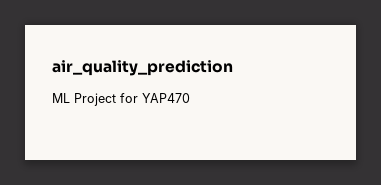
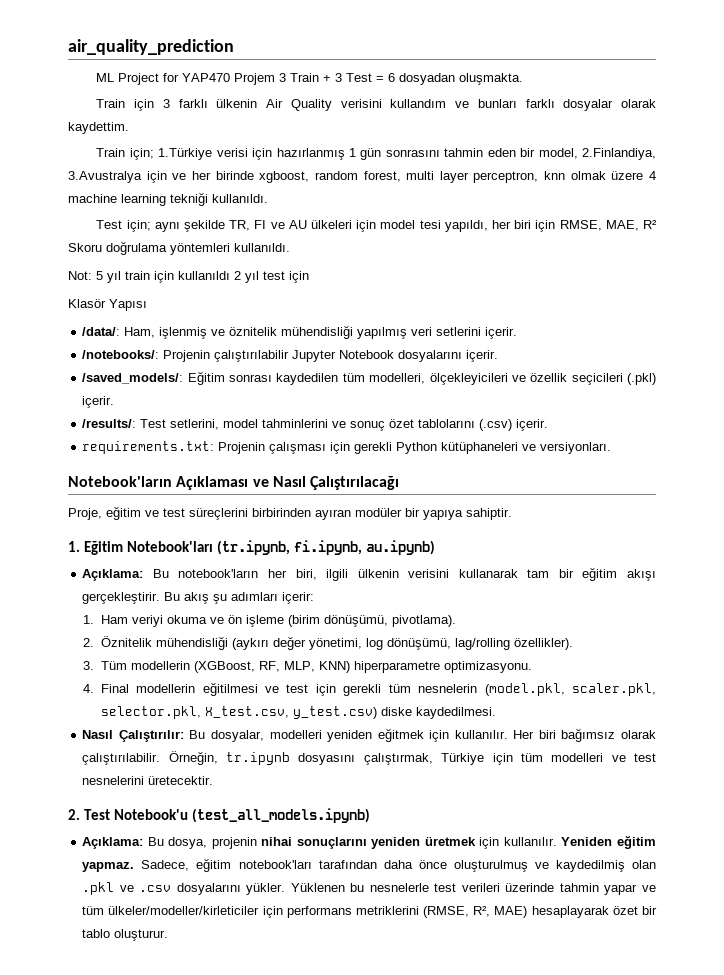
- ML Project for YAP470
+ ML Project for YAP470 Projem 3 Train + 3 Test = 6 dosyadan oluşmakta.
+ Train için 3 farklı ülkenin Air Quality verisini kullandım ve bunları farklı dosyalar olarak kaydettim.
+ Train için; 1.Türkiye verisi için hazırlanmış 1 gün sonrasını tahmin eden bir model, 2.Finlandiya, 3.Avustralya için ve her birinde xgboost, random forest, multi layer perceptron, knn olmak üzere 4 machine learning tekniği kullanıldı.
+ Test için; aynı şekilde TR, FI ve AU ülkeleri için model tesi yapıldı, her biri için RMSE, MAE, R² Skoru doğrulama yöntemleri kullanıldı.
+ Not: 5 yıl train için kullanıldı 2 yıl test için
+ Klasör Yapısı
+ /data/: Ham, işlenmiş ve öznitelik mühendisliği yapılmış veri setlerini içerir.
+ /notebooks/: Projenin çalıştırılabilir Jupyter Notebook dosyalarını içerir.
+ /saved_models/: Eğitim sonrası kaydedilen tüm modelleri, ölçekleyicileri ve özellik seçicileri (.pkl) içerir.
+ /results/: Test setlerini, model tahminlerini ve sonuç özet tablolarını (.csv) içerir.
+ requirements.txt: Projenin çalışması için gerekli Python kütüphaneleri ve versiyonları.
+ Notebook'ların Açıklaması ve Nasıl Çalıştırılacağı
+ Proje, eğitim ve test süreçlerini birbirinden ayıran modüler bir yapıya sahiptir.
+ 1. Eğitim Notebook'ları (tr.ipynb, fi.ipynb, au.ipynb)
+ Açıklama: Bu notebook'ların her biri, ilgili ülkenin verisini kullanarak tam bir eğitim akışı gerçekleştirir. Bu akış şu adımları içerir:
+ 1. Ham veriyi okuma ve ön işleme (birim dönüşümü, pivotlama).
+ 2. Öznitelik mühendisliği (aykırı değer yönetimi, log dönüşümü, lag/rolling özellikler).
+ 3. Tüm modellerin (XGBoost, RF, MLP, KNN) hiperparametre optimizasyonu.
+ 4. Final modellerin eğitilmesi ve test için gerekli tüm nesnelerin (model.pkl, scaler.pkl, selector.pkl, X_test.csv, y_test.csv) diske kaydedilmesi.
+ Nasıl Çalıştırılır: Bu dosyalar, modelleri yeniden eğitmek için kullanılır. Her biri bağımsız olarak çalıştırılabilir. Örneğin, tr.ipynb dosyasını çalıştırmak, Türkiye için tüm modelleri ve test nesnelerini üretecektir.
+ 2. Test Notebook'u (test_all_models.ipynb)
+ Açıklama: Bu dosya, projenin nihai sonuçlarını yeniden üretmek için kullanılır. Yeniden eğitim yapmaz. Sadece, eğitim notebook'ları tarafından daha önce oluşturulmuş ve kaydedilmiş olan .pkl ve .csv dosyalarını yükler. Yüklenen bu nesnelerle test verileri üzerinde tahmin yapar ve tüm ülkeler/modeller/kirleticiler için performans metriklerini (RMSE, R², MAE) hesaplayarak özet bir tablo oluşturur.

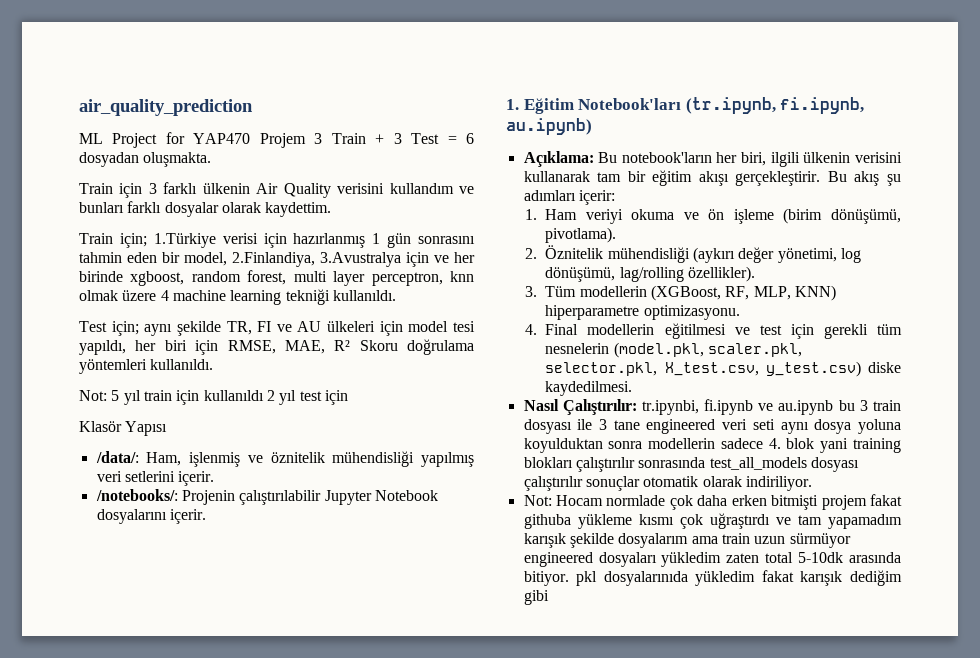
- /saved_models/: Eğitim sonrası kaydedilen tüm modelleri, ölçekleyicileri ve özellik seçicileri (.pkl) içerir.
- /results/: Test setlerini, model tahminlerini ve sonuç özet tablolarını (.csv) içerir.
- requirements.txt: Projenin çalışması için gerekli Python kütüphaneleri ve versiyonları.
- Notebook'ların Açıklaması ve Nasıl Çalıştırılacağı
- Proje, eğitim ve test süreçlerini birbirinden ayıran modüler bir yapıya sahiptir.
- Nasıl Çalıştırılır: Bu dosyalar, modelleri yeniden eğitmek için kullanılır. Her biri bağımsız olarak çalıştırılabilir. Örneğin, tr.ipynb dosyasını çalıştırmak, Türkiye için tüm modelleri ve test nesnelerini üretecektir.
- 2. Test Notebook'u (test_all_models.ipynb)
- Açıklama: Bu dosya, projenin nihai sonuçlarını yeniden üretmek için kullanılır. Yeniden eğitim yapmaz. Sadece, eğitim notebook'ları tarafından daha önce oluşturulmuş ve kaydedilmiş olan .pkl ve .csv dosyalarını yükler. Yüklenen bu nesnelerle test verileri üzerinde tahmin yapar ve tüm ülkeler/modeller/kirleticiler için performans metriklerini (RMSE, R², MAE) hesaplayarak özet bir tablo oluşturur.
+ Nasıl Çalıştırılır: tr.ipynbi, fi.ipynb ve au.ipynb bu 3 train dosyası ile 3 tane engineered veri seti aynı dosya yoluna koyulduktan sonra modellerin sadece 4. blok yani training blokları çalıştırılır sonrasında test_all_models dosyası çalıştırılır sonuçlar otomatik olarak indiriliyor.
+ Not: Hocam normlade çok daha erken bitmişti projem fakat githuba yükleme kısmı çok uğraştırdı ve tam yapamadım karışık şekilde dosyalarım ama train uzun sürmüyor engineered dosyaları yükledim zaten total 5-10dk arasında bitiyor. pkl dosyalarınıda yükledim fakat karışık dediğim gibi

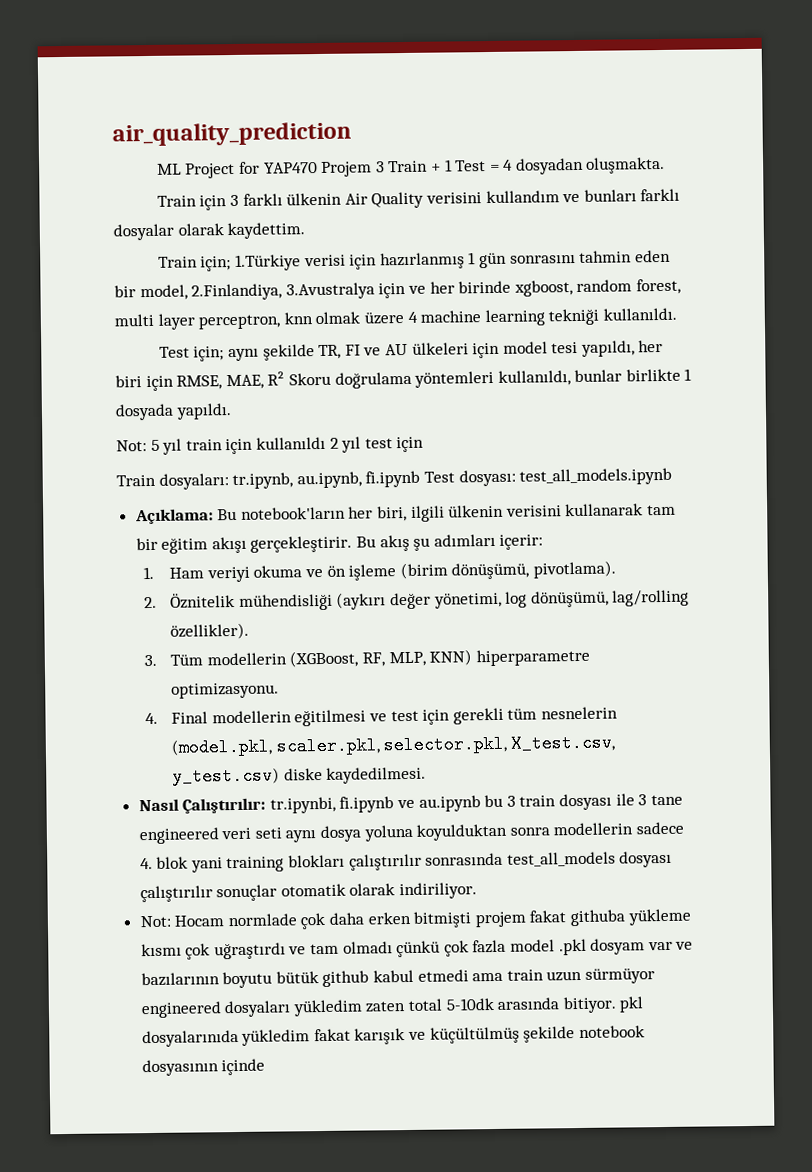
- ML Project for YAP470 Projem 3 Train + 3 Test = 6 dosyadan oluşmakta.
+ ML Project for YAP470 Projem 3 Train + 1 Test = 4 dosyadan oluşmakta.
- Test için; aynı şekilde TR, FI ve AU ülkeleri için model tesi yapıldı, her biri için RMSE, MAE, R² Skoru doğrulama yöntemleri kullanıldı.
+ Test için; aynı şekilde TR, FI ve AU ülkeleri için model tesi yapıldı, her biri için RMSE, MAE, R² Skoru doğrulama yöntemleri kullanıldı, bunlar birlikte 1 dosyada yapıldı.
- Klasör Yapısı
- /data/: Ham, işlenmiş ve öznitelik mühendisliği yapılmış veri setlerini içerir.
- /notebooks/: Projenin çalıştırılabilir Jupyter Notebook dosyalarını içerir.
- 1. Eğitim Notebook'ları (tr.ipynb, fi.ipynb, au.ipynb)
+ Train dosyaları: tr.ipynb, au.ipynb, fi.ipynb Test dosyası: test_all_models.ipynb
- Not: Hocam normlade çok daha erken bitmişti projem fakat githuba yükleme kısmı çok uğraştırdı ve tam yapamadım karışık şekilde dosyalarım ama train uzun sürmüyor engineered dosyaları yükledim zaten total 5-10dk arasında bitiyor. pkl dosyalarınıda yükledim fakat karışık dediğim gibi
+ Not: Hocam normlade çok daha erken bitmişti projem fakat githuba yükleme kısmı çok uğraştırdı ve tam olmadı çünkü çok fazla model .pkl dosyam var ve bazılarının boyutu bütük github kabul etmedi ama train uzun sürmüyor engineered dosyaları yükledim zaten total 5-10dk arasında bitiyor. pkl dosyalarınıda yükledim fakat karışık ve küçültülmüş şekilde notebook dosyasının içinde

